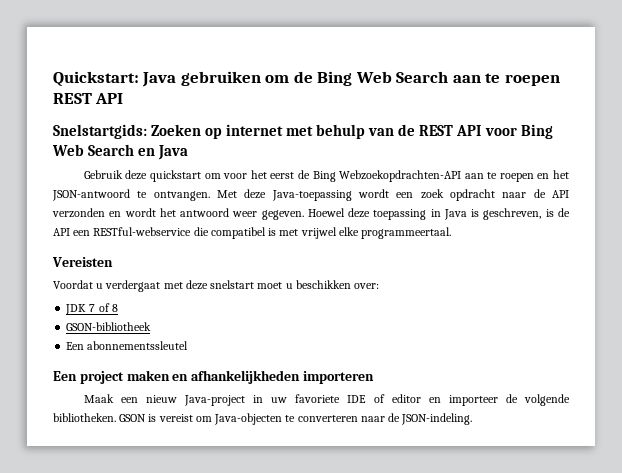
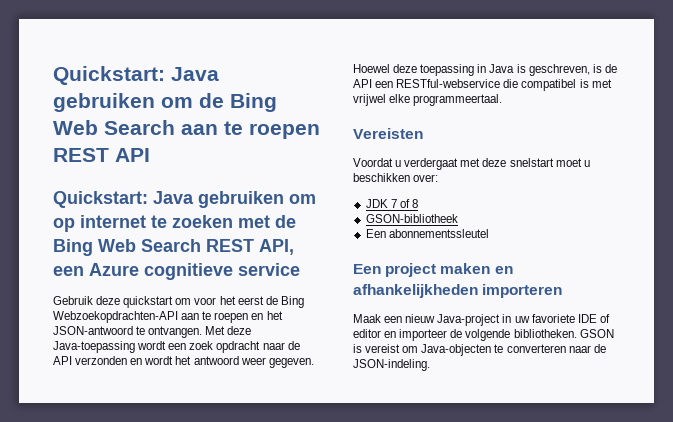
- Snelstartgids: Zoeken op internet met behulp van de REST API voor Bing Web Search en Java
+ Quickstart: Java gebruiken om op internet te zoeken met de Bing Web Search REST API, een Azure cognitieve service

